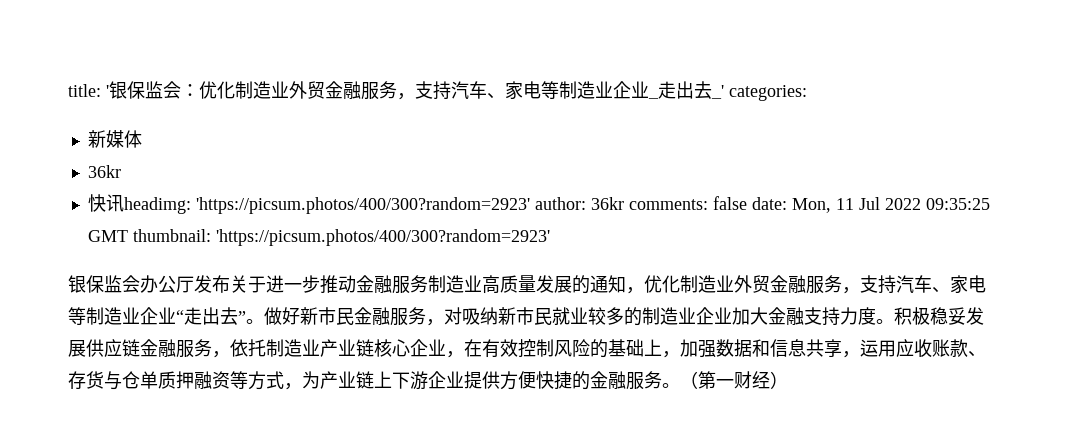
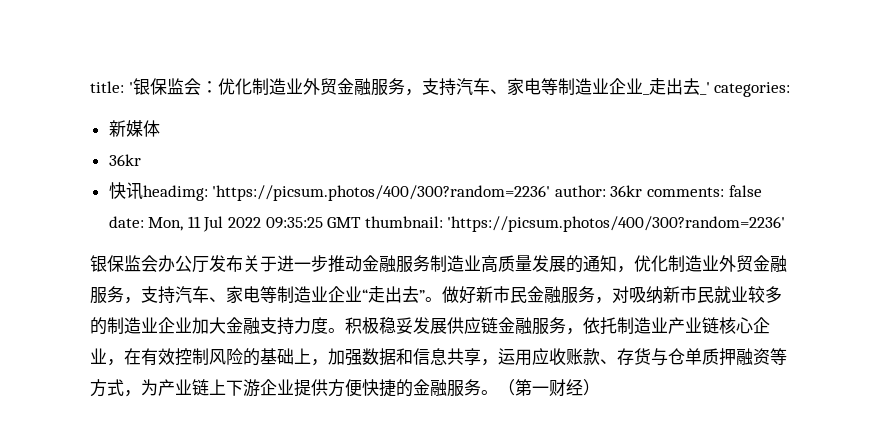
- 快讯headimg: 'https://picsum.photos/400/300?random=2923' author: 36kr comments: false date: Mon, 11 Jul 2022 09:35:25 GMT thumbnail: 'https://picsum.photos/400/300?random=2923'
+ 快讯headimg: 'https://picsum.photos/400/300?random=2236' author: 36kr comments: false date: Mon, 11 Jul 2022 09:35:25 GMT thumbnail: 'https://picsum.photos/400/300?random=2236'

